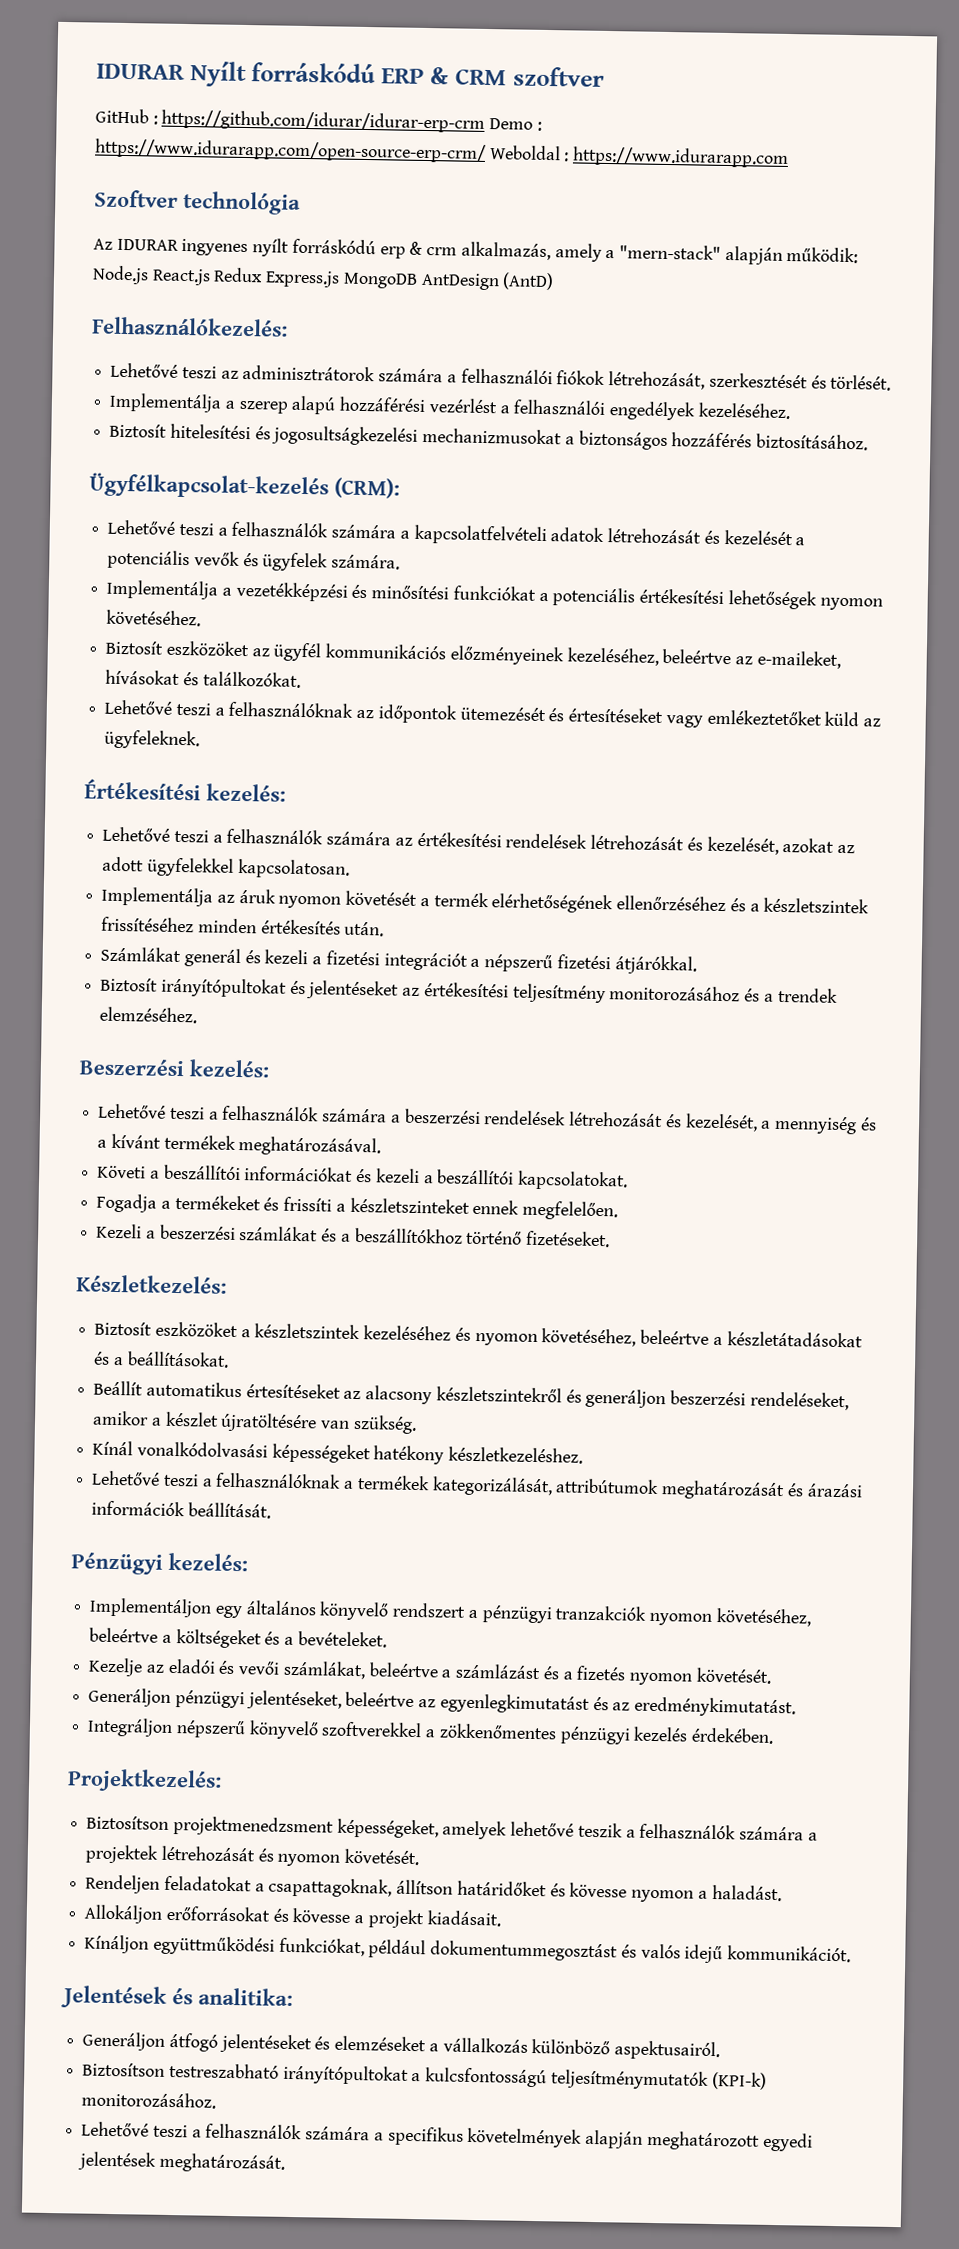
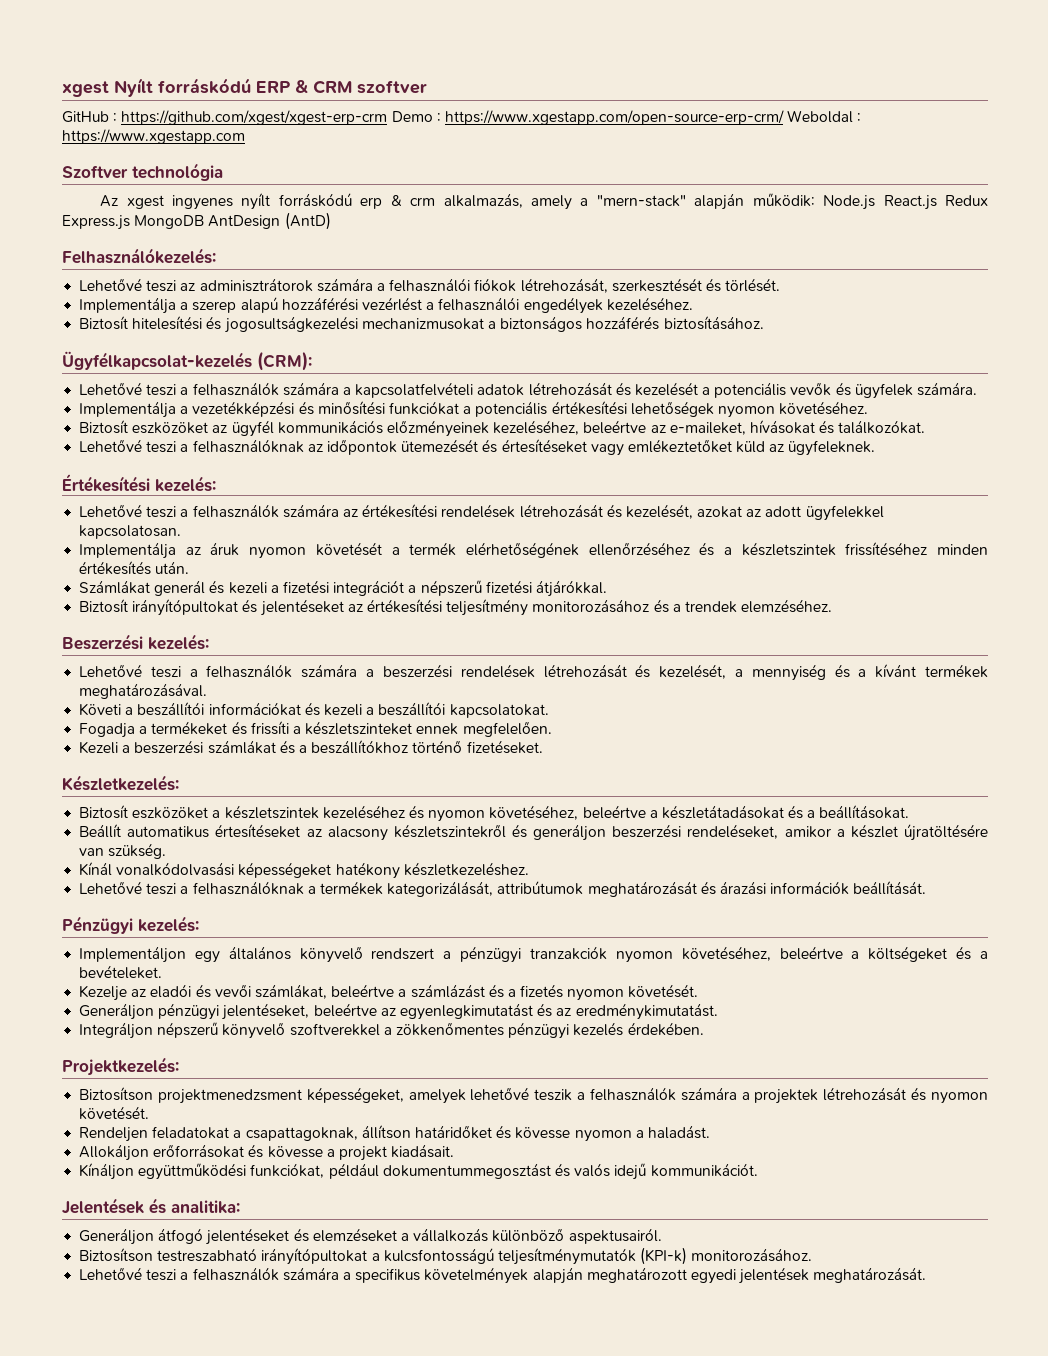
- IDURAR Nyílt forráskódú ERP & CRM szoftver
+ xgest Nyílt forráskódú ERP & CRM szoftver
- GitHub : https://github.com/idurar/idurar-erp-crm Demo : https://www.idurarapp.com/open-source-erp-crm/ Weboldal : https://www.idurarapp.com
+ GitHub : https://github.com/xgest/xgest-erp-crm Demo : https://www.xgestapp.com/open-source-erp-crm/ Weboldal : https://www.xgestapp.com
- Az IDURAR ingyenes nyílt forráskódú erp & crm alkalmazás, amely a "mern-stack" alapján működik: Node.js React.js Redux Express.js MongoDB AntDesign (AntD)
+ Az xgest ingyenes nyílt forráskódú erp & crm alkalmazás, amely a "mern-stack" alapján működik: Node.js React.js Redux Express.js MongoDB AntDesign (AntD)

